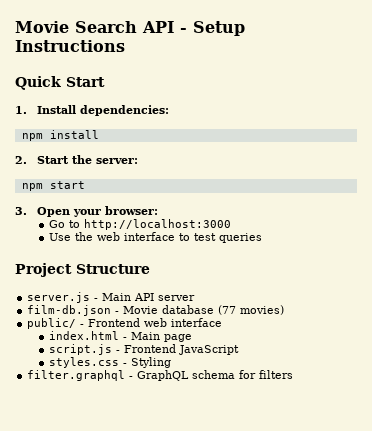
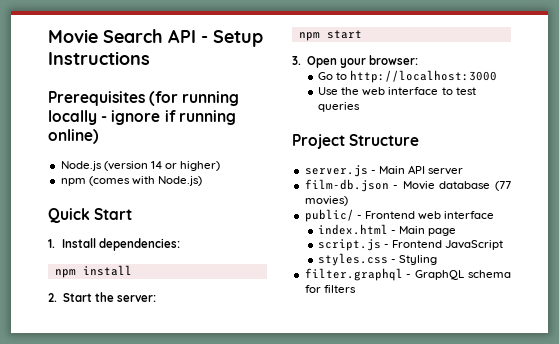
+ Prerequisites (for running locally - ignore if running online)
+ Node.js (version 14 or higher)
+ npm (comes with Node.js)

